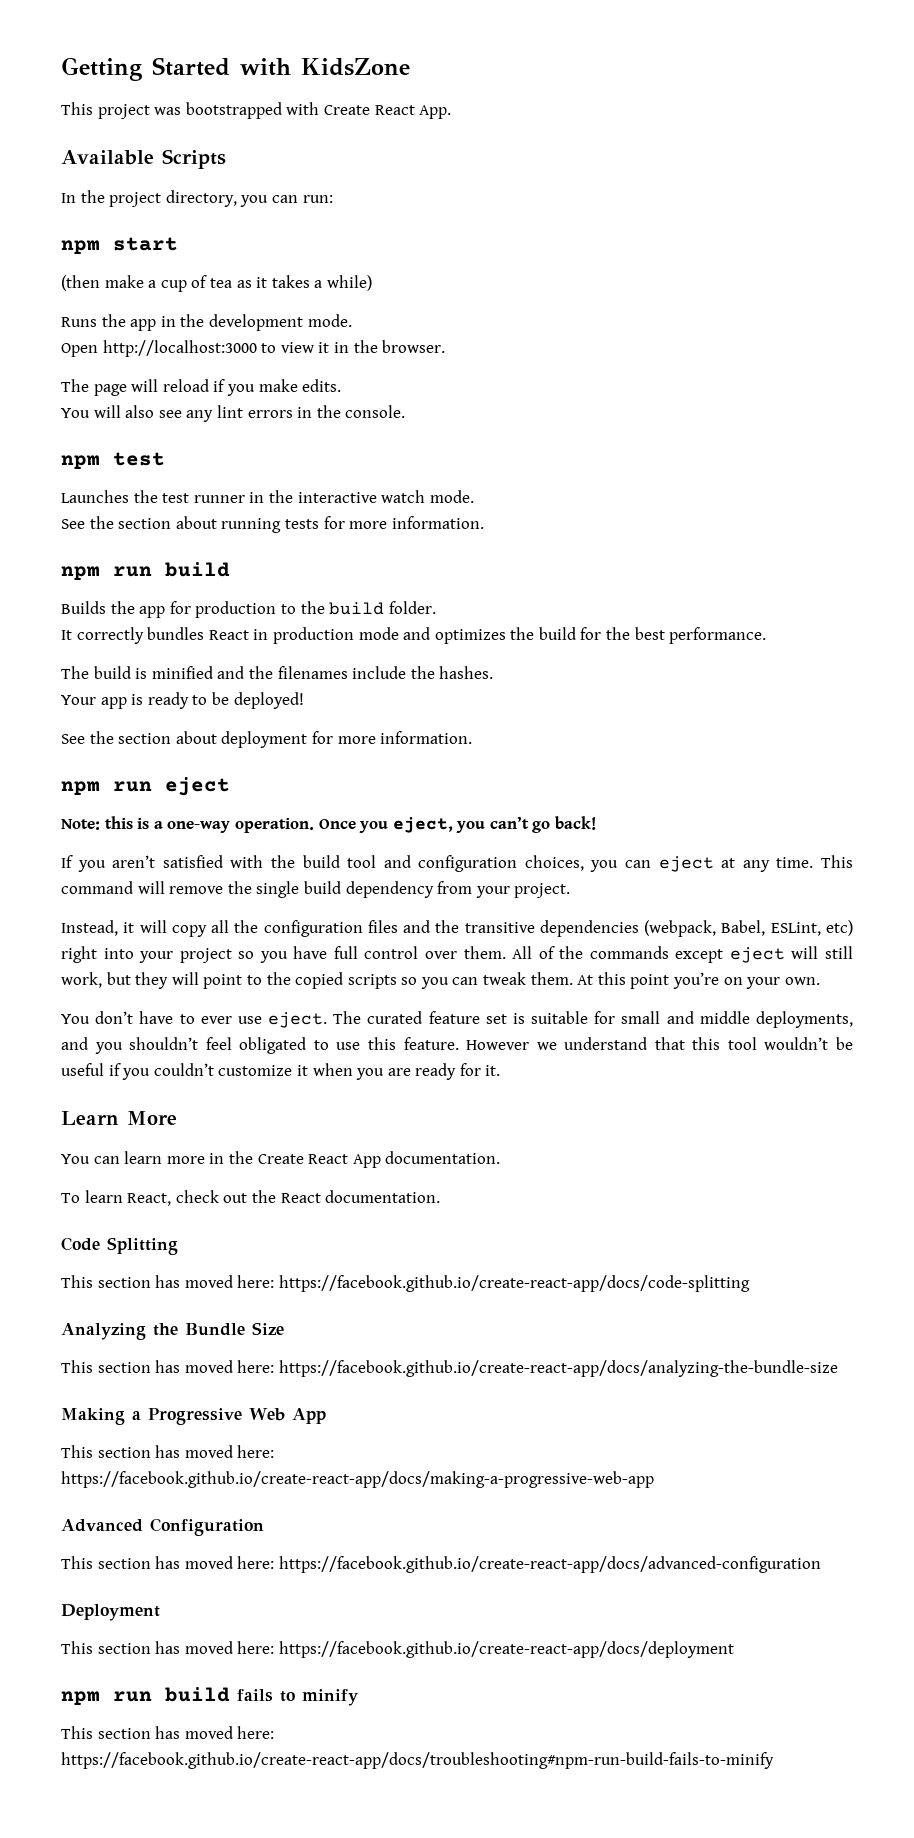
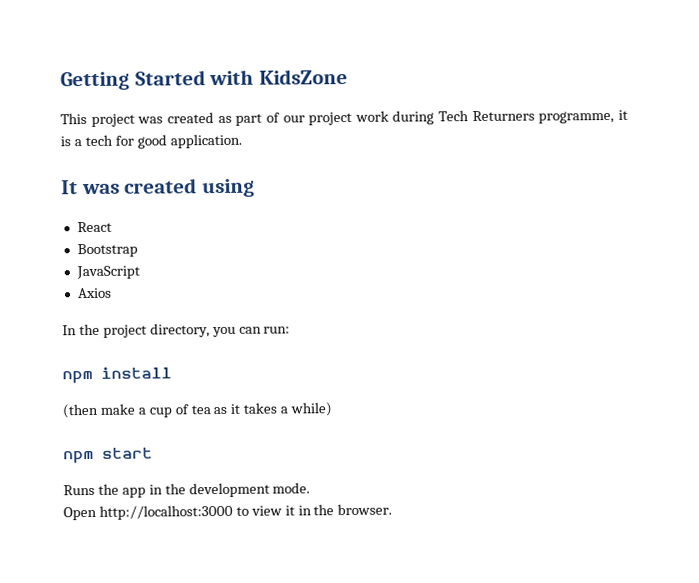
- This project was bootstrapped with Create React App.
- Available Scripts
+ This project was created as part of our project work during Tech Returners programme, it is a tech for good application.
+ It was created using
+ React
+ Bootstrap
+ JavaScript
+ Axios
- npm start
+ npm install
+ npm start
- The page will reload if you make edits.
- You will also see any lint errors in the console.
- npm test
- Launches the test runner in the interactive watch mode.
- See the section about running tests for more information.
- npm run build
- Builds the app for production to the build folder.
- It correctly bundles React in production mode and optimizes the build for the best performance.
- The build is minified and the filenames include the hashes.
- Your app is ready to be deployed!
- See the section about deployment for more information.
- npm run eject
- Note: this is a one-way operation. Once you eject, you can’t go back!
- If you aren’t satisfied with the build tool and configuration choices, you can eject at any time. This command will remove the single build dependency from your project.
- Instead, it will copy all the configuration files and the transitive dependencies (webpack, Babel, ESLint, etc) right into your project so you have full control over them. All of the commands except eject will still work, but they will point to the copied scripts so you can tweak them. At this point you’re on your own.
- You don’t have to ever use eject. The curated feature set is suitable for small and middle deployments, and you shouldn’t feel obligated to use this feature. However we understand that this tool wouldn’t be useful if you couldn’t customize it when you are ready for it.
- Learn More
- You can learn more in the Create React App documentation.
- To learn React, check out the React documentation.
- Code Splitting
- This section has moved here: https://facebook.github.io/create-react-app/docs/code-splitting
- Analyzing the Bundle Size
- This section has moved here: https://facebook.github.io/create-react-app/docs/analyzing-the-bundle-size
- Making a Progressive Web App
- This section has moved here: https://facebook.github.io/create-react-app/docs/making-a-progressive-web-app
- Advanced Configuration
- This section has moved here: https://facebook.github.io/create-react-app/docs/advanced-configuration
- Deployment
- This section has moved here: https://facebook.github.io/create-react-app/docs/deployment
- npm run build fails to minify
- This section has moved here: https://facebook.github.io/create-react-app/docs/troubleshooting#npm-run-build-fails-to-minify

